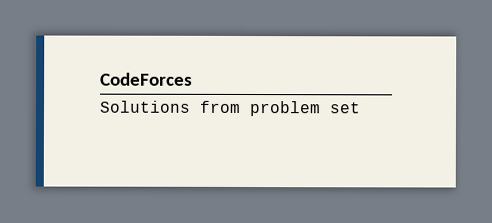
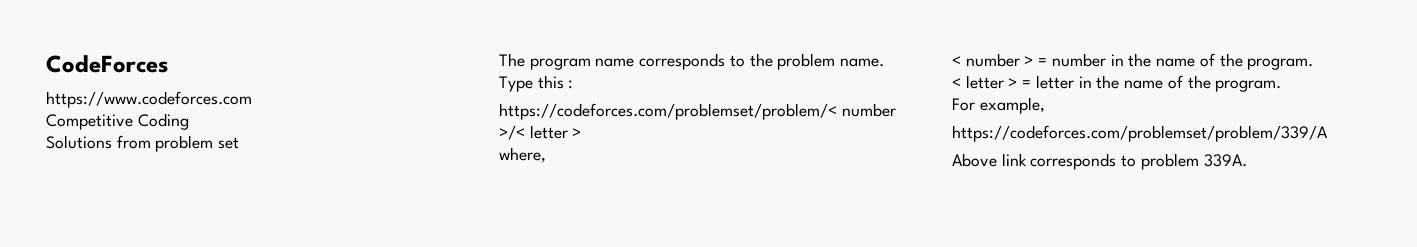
+ https://www.codeforces.com
+ Competitive Coding
+ The program name corresponds to the problem name. Type this :
+ https://codeforces.com/problemset/problem/< number >/< letter >
+ where,
+ < number > = number in the name of the program.
+ < letter > = letter in the name of the program.
+ For example,
+ https://codeforces.com/problemset/problem/339/A
+ Above link corresponds to problem 339A.

